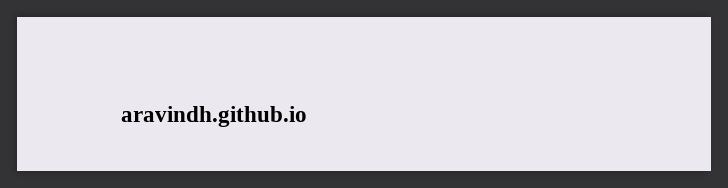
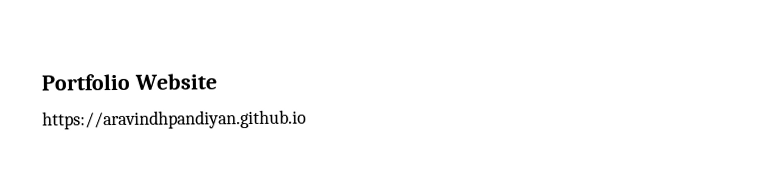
- aravindh.github.io
+ Portfolio Website
+ https://aravindhpandiyan.github.io

